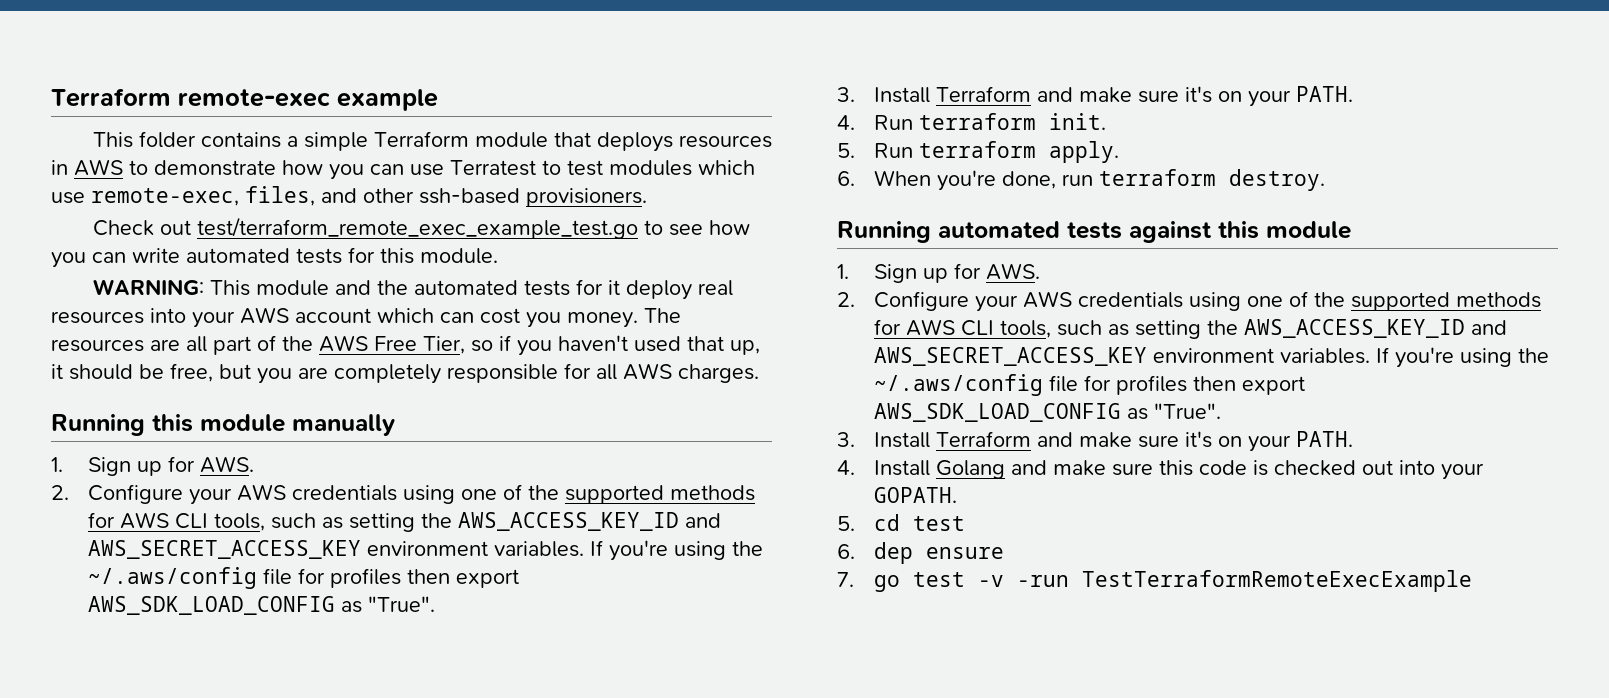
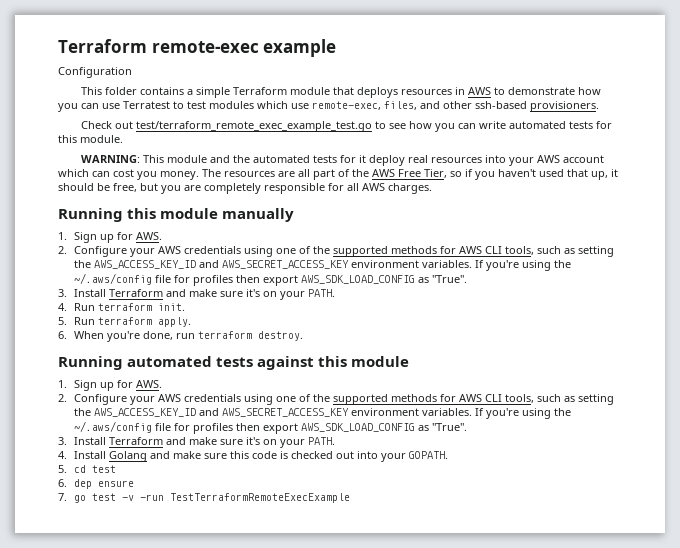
+ Configuration

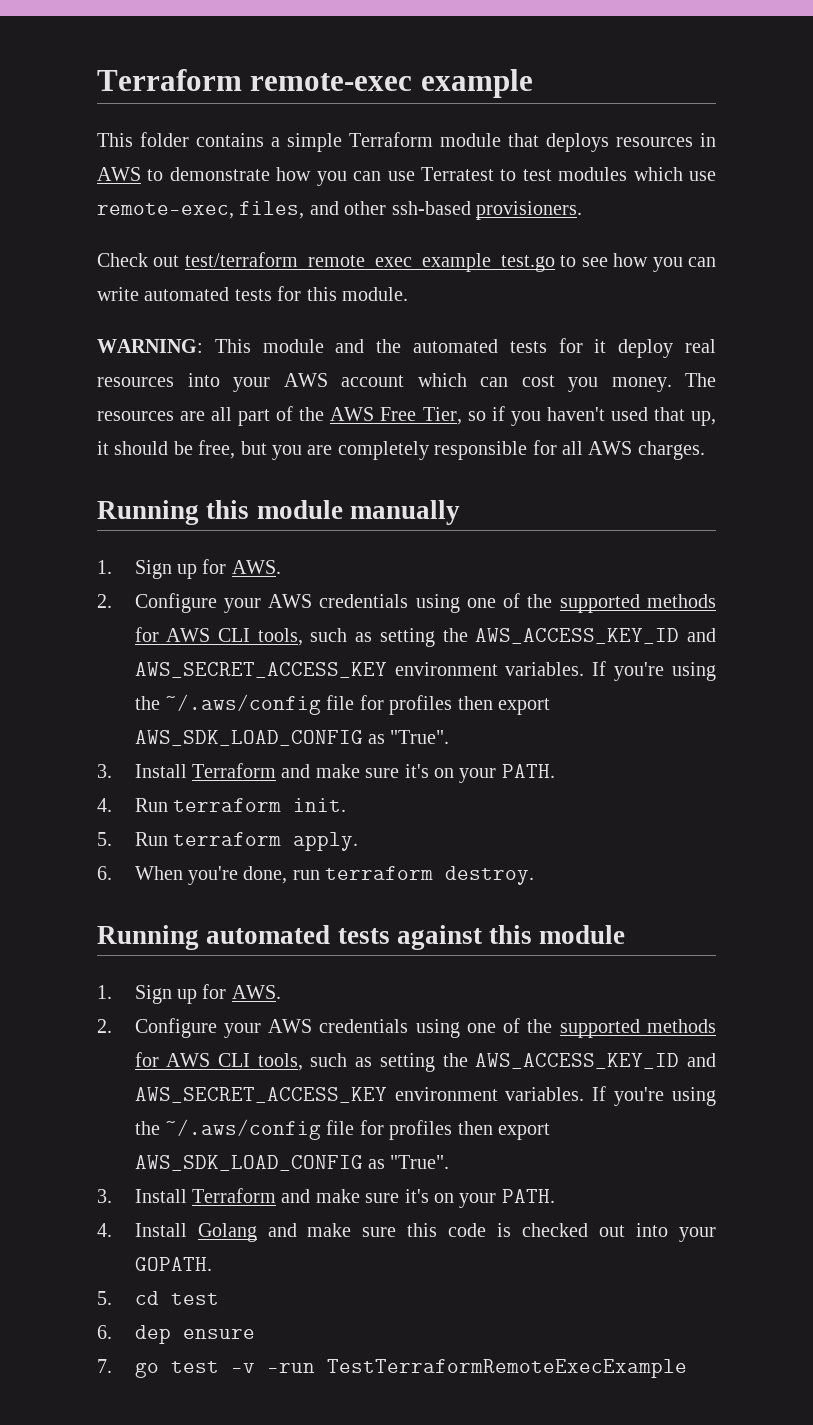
- Configuration

